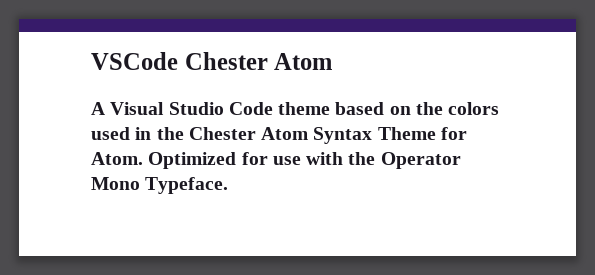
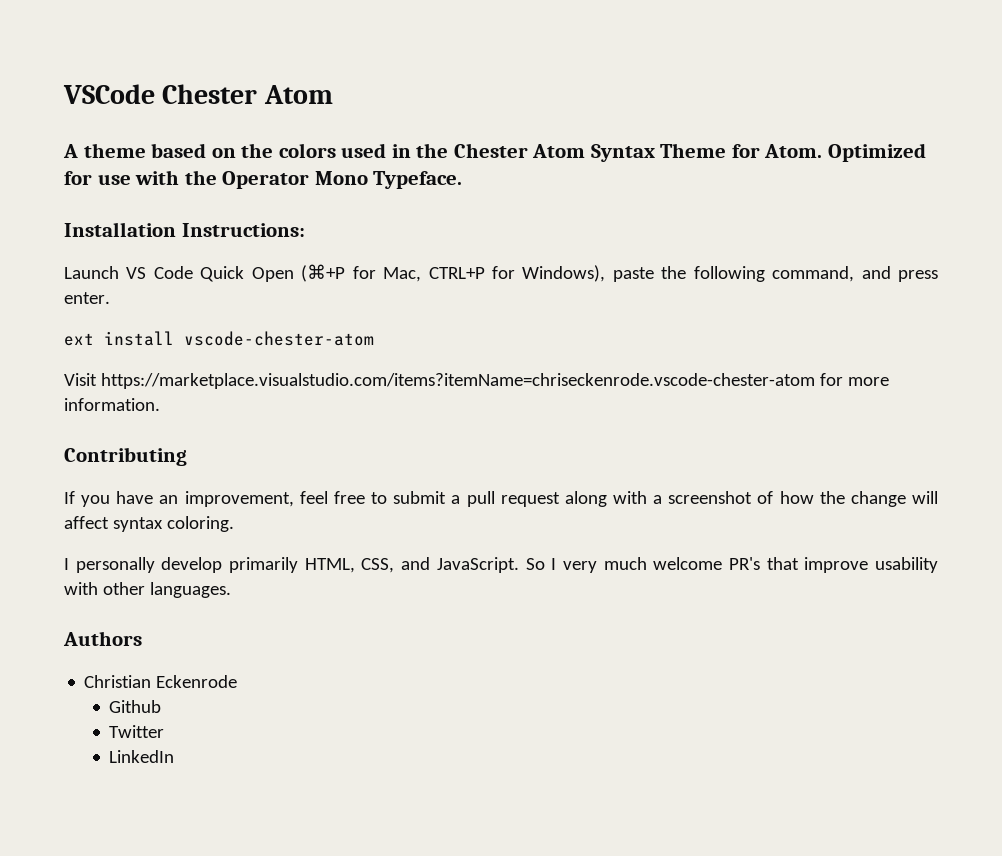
- A Visual Studio Code theme based on the colors used in the Chester Atom Syntax Theme for Atom.
+ A theme based on the colors used in the Chester Atom Syntax Theme for Atom.
+ Installation Instructions:
+ Launch VS Code Quick Open (⌘+P for Mac, CTRL+P for Windows), paste the following command, and press enter.
+ ext install vscode-chester-atom
+ Visit https://marketplace.visualstudio.com/items?itemName=chriseckenrode.vscode-chester-atom for more information.
+ Contributing
+ If you have an improvement, feel free to submit a pull request along with a screenshot of how the change will affect syntax coloring.
+ I personally develop primarily HTML, CSS, and JavaScript. So I very much welcome PR's that improve usability with other languages.
+ Authors
+ Christian Eckenrode
+ Github
+ Twitter
+ LinkedIn

